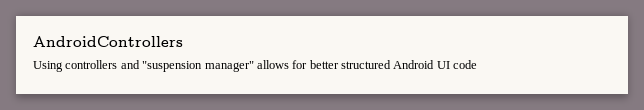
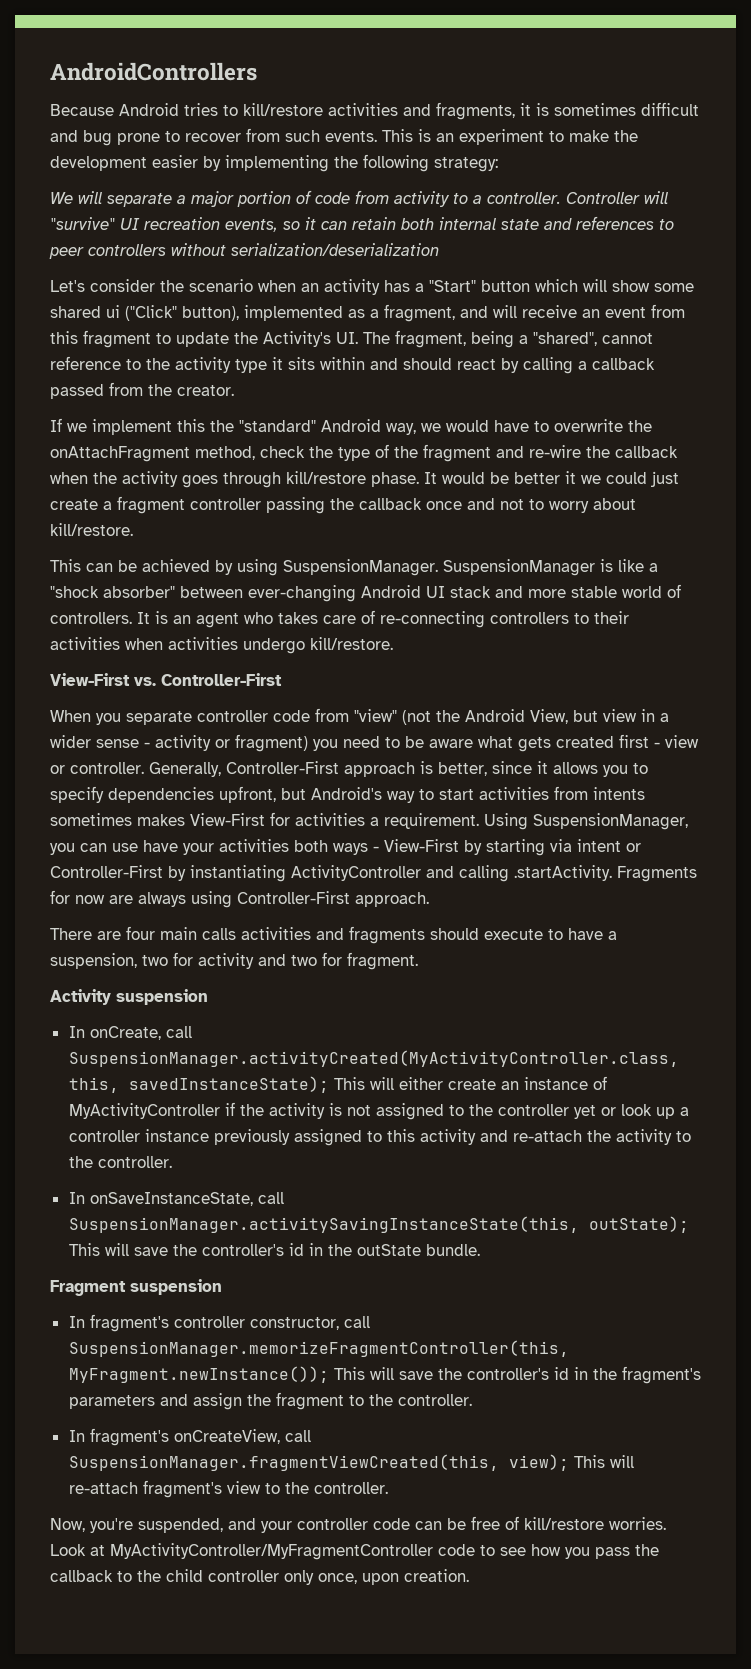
- Using controllers and "suspension manager" allows for better structured Android UI code
+ Because Android tries to kill/restore activities and fragments, it is sometimes difficult and bug prone to recover from such events. This is an experiment to make the development easier by implementing the following strategy:
+ We will separate a major portion of code from activity to a controller. Controller will "survive" UI recreation events, so it can retain both internal state and references to peer controllers without serialization/deserialization
+ Let's consider the scenario when an activity has a "Start" button which will show some shared ui ("Click" button), implemented as a fragment, and will receive an event from this fragment to update the Activity's UI. The fragment, being a "shared", cannot reference to the activity type it sits within and should react by calling a callback passed from the creator.
+ If we implement this the "standard" Android way, we would have to overwrite the onAttachFragment method, check the type of the fragment and re-wire the callback when the activity goes through kill/restore phase. It would be better it we could just create a fragment controller passing the callback once and not to worry about kill/restore.
+ This can be achieved by using SuspensionManager. SuspensionManager is like a "shock absorber" between ever-changing Android UI stack and more stable world of controllers. It is an agent who takes care of re-connecting controllers to their activities when activities undergo kill/restore.
+ View-First vs. Controller-First
+ When you separate controller code from "view" (not the Android View, but view in a wider sense - activity or fragment) you need to be aware what gets created first - view or controller. Generally, Controller-First approach is better, since it allows you to specify dependencies upfront, but Android's way to start activities from intents sometimes makes View-First for activities a requirement. Using SuspensionManager, you can use have your activities both ways - View-First by starting via intent or Controller-First by instantiating ActivityController and calling .startActivity. Fragments for now are always using Controller-First approach.
+ There are four main calls activities and fragments should execute to have a suspension, two for activity and two for fragment.
+ Activity suspension
+ In onCreate, call SuspensionManager.activityCreated(MyActivityController.class, this, savedInstanceState); This will either create an instance of MyActivityController if the activity is not assigned to the controller yet or look up a controller instance previously assigned to this activity and re-attach the activity to the controller.
+ In onSaveInstanceState, call SuspensionManager.activitySavingInstanceState(this, outState); This will save the controller's id in the outState bundle.
+ Fragment suspension
+ In fragment's controller constructor, call SuspensionManager.memorizeFragmentController(this, MyFragment.newInstance()); This will save the controller's id in the fragment's parameters and assign the fragment to the controller.
+ In fragment's onCreateView, call SuspensionManager.fragmentViewCreated(this, view); This will re-attach fragment's view to the controller.
+ Now, you're suspended, and your controller code can be free of kill/restore worries. Look at MyActivityController/MyFragmentController code to see how you pass the callback to the child controller only once, upon creation.

